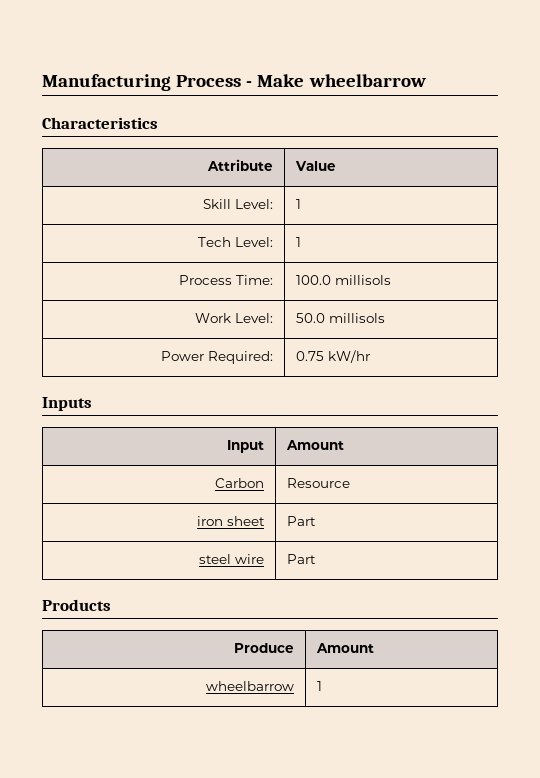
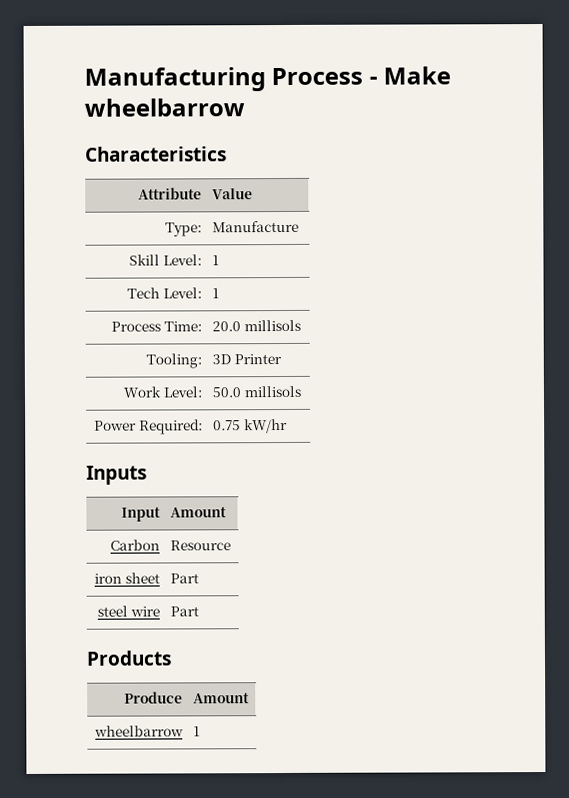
+ Type: | Manufacture
- Process Time: | 100.0 millisols
+ Process Time: | 20.0 millisols
+ Tooling: | 3D Printer

